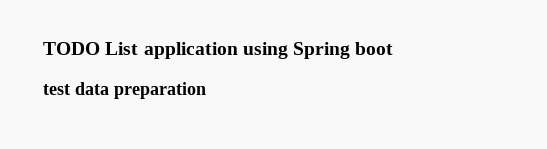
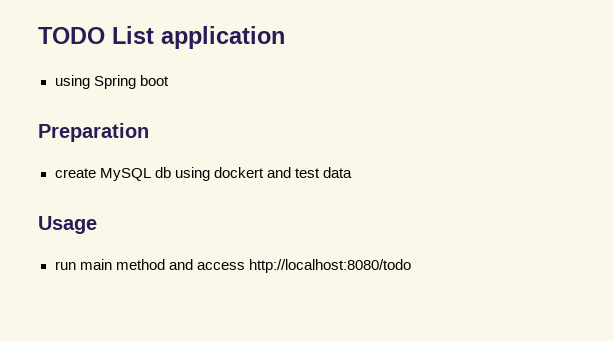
- TODO List application using Spring boot
+ TODO List application
+ using Spring boot
- test data preparation
+ Preparation
+ create MySQL db using dockert and test data
+ Usage
+ run main method and access http://localhost:8080/todo

